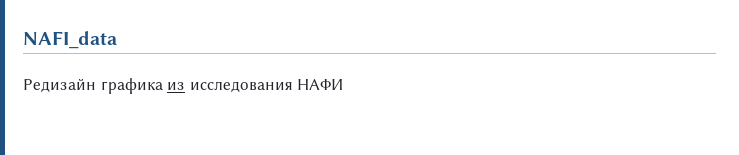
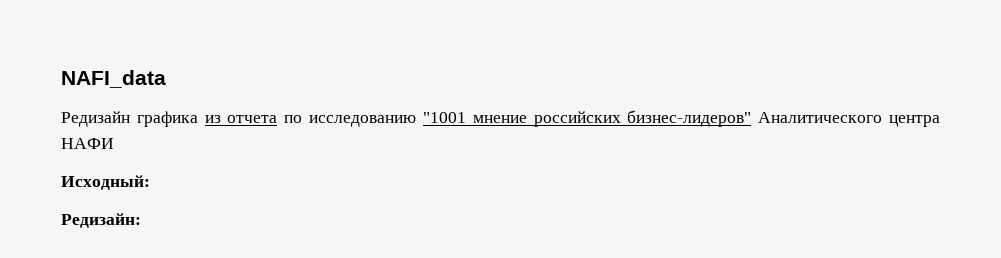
- Редизайн графика из исследования НАФИ
+ Редизайн графика из отчета по исследованию "1001 мнение российских бизнес-лидеров" Аналитического центра НАФИ
+ Исходный:
+ Редизайн:

